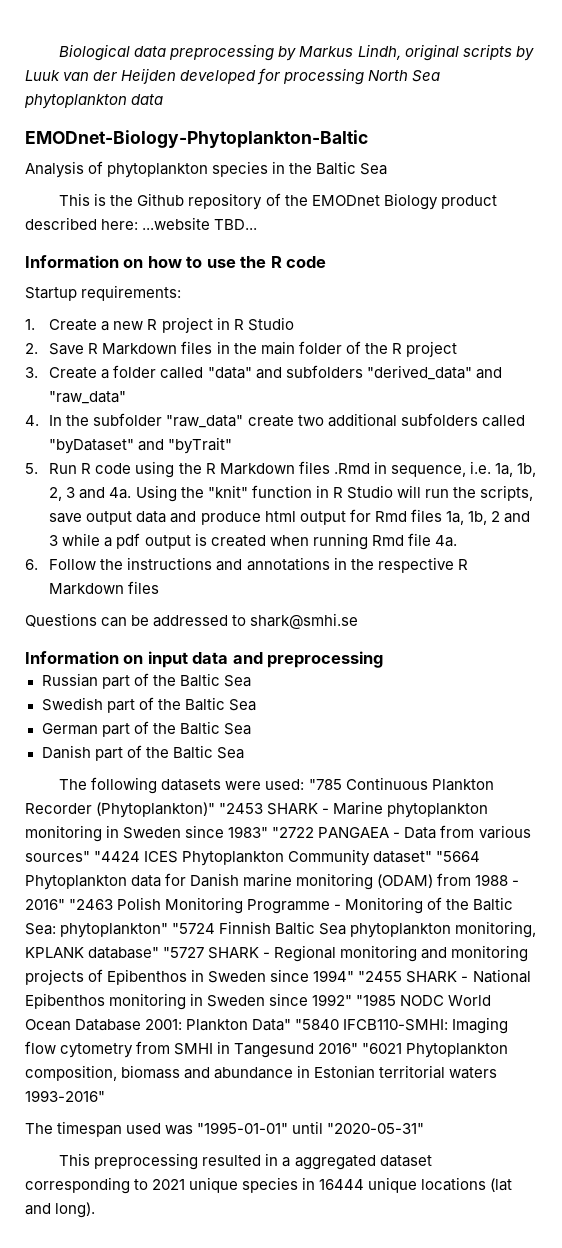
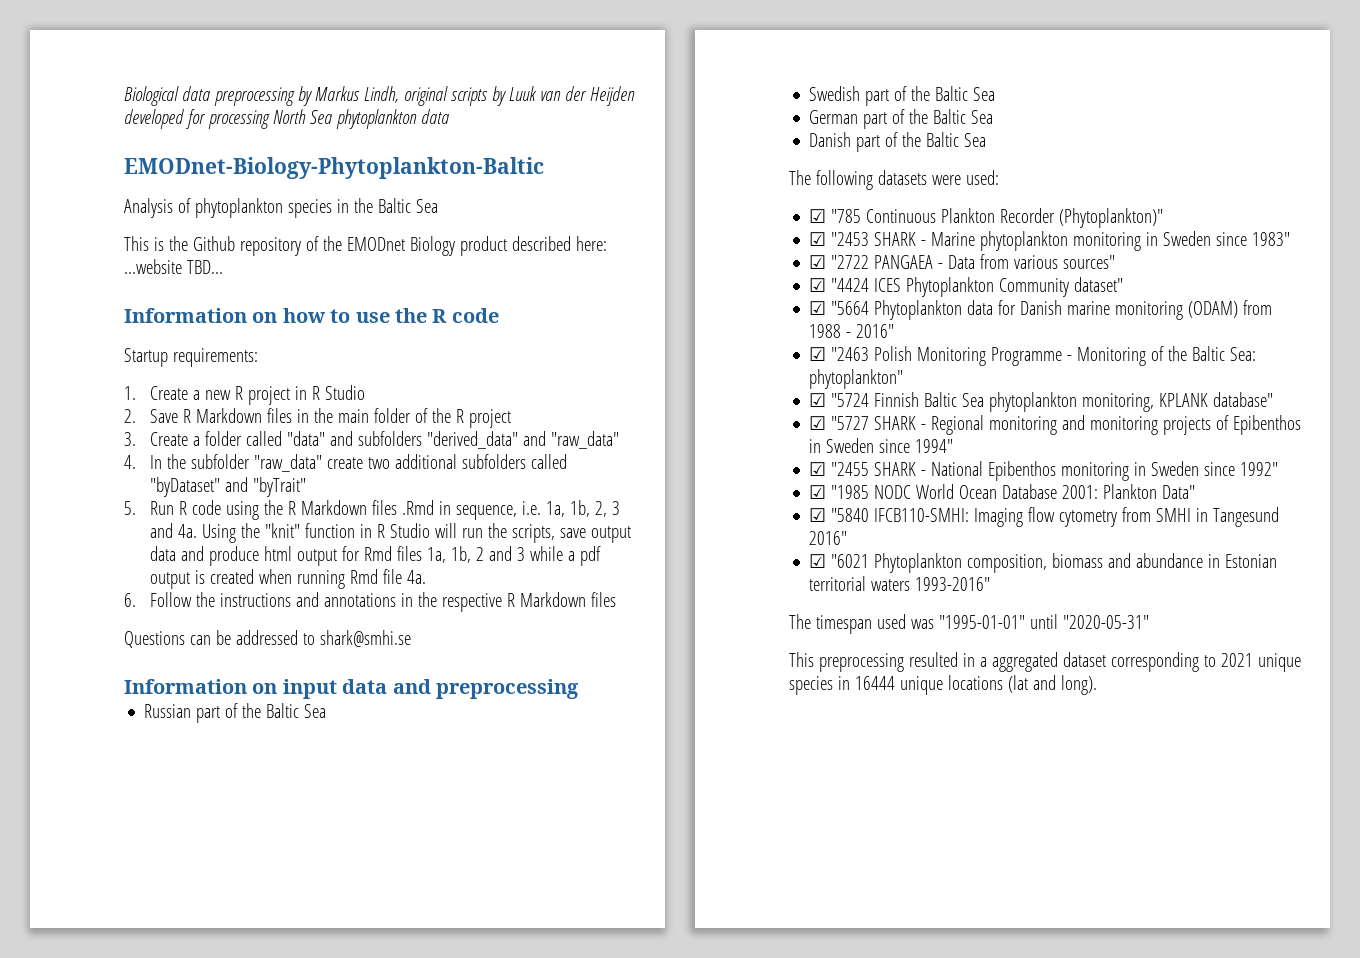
- The following datasets were used: "785 Continuous Plankton Recorder (Phytoplankton)" "2453 SHARK - Marine phytoplankton monitoring in Sweden since 1983" "2722 PANGAEA - Data from various sources" "4424 ICES Phytoplankton Community dataset" "5664 Phytoplankton data for Danish marine monitoring (ODAM) from 1988 - 2016" "2463 Polish Monitoring Programme - Monitoring of the Baltic Sea:
+ The following datasets were used:
+ ☑ "785 Continuous Plankton Recorder (Phytoplankton)"
+ ☑ "2453 SHARK - Marine phytoplankton monitoring in Sweden since 1983"
+ ☑ "2722 PANGAEA - Data from various sources"
+ ☑ "4424 ICES Phytoplankton Community dataset"
+ ☑ "5664 Phytoplankton data for Danish marine monitoring (ODAM) from 1988 - 2016"
+ ☑ "2463 Polish Monitoring Programme - Monitoring of the Baltic Sea:
- phytoplankton" "5724 Finnish Baltic Sea phytoplankton monitoring, KPLANK database" "5727 SHARK - Regional monitoring and monitoring projects of Epibenthos in Sweden since 1994" "2455 SHARK - National Epibenthos monitoring in Sweden since 1992" "1985 NODC World Ocean Database 2001:
+ phytoplankton"
+ ☑ "5724 Finnish Baltic Sea phytoplankton monitoring, KPLANK database"
+ ☑ "5727 SHARK - Regional monitoring and monitoring projects of Epibenthos in Sweden since 1994"
+ ☑ "2455 SHARK - National Epibenthos monitoring in Sweden since 1992"
+ ☑ "1985 NODC World Ocean Database 2001:
- Plankton Data" "5840 IFCB110-SMHI:
+ Plankton Data"
+ ☑ "5840 IFCB110-SMHI:
- Imaging flow cytometry from SMHI in Tangesund 2016" "6021 Phytoplankton composition, biomass and abundance in Estonian territorial waters 1993-2016"
+ Imaging flow cytometry from SMHI in Tangesund 2016"
+ ☑ "6021 Phytoplankton composition, biomass and abundance in Estonian territorial waters 1993-2016"

